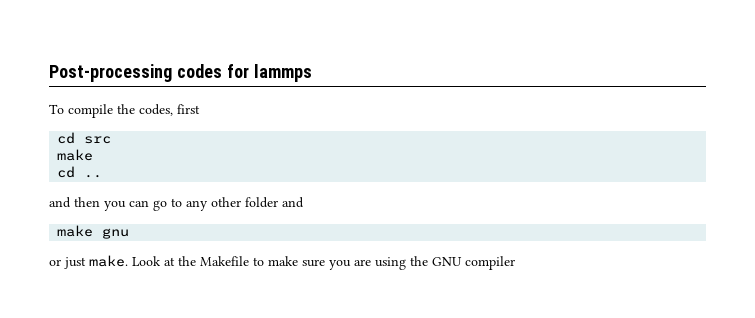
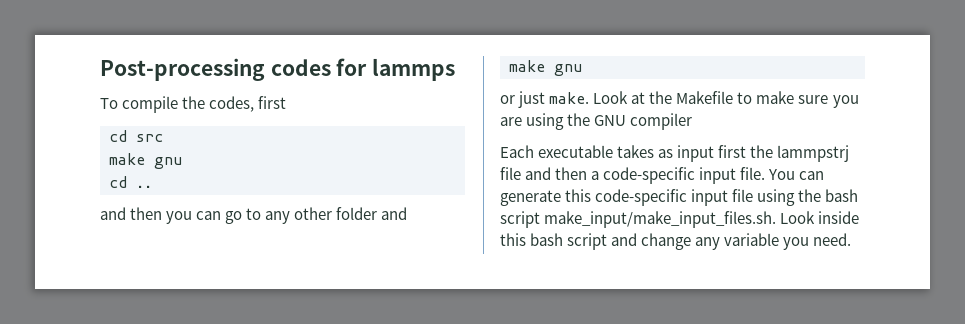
  cd src
- make
+ make gnu
+ Each executable takes as input first the lammpstrj file and then a code-specific input file. You can generate this code-specific input file using the bash script make_input/make_input_files.sh. Look inside this bash script and change any variable you need.

